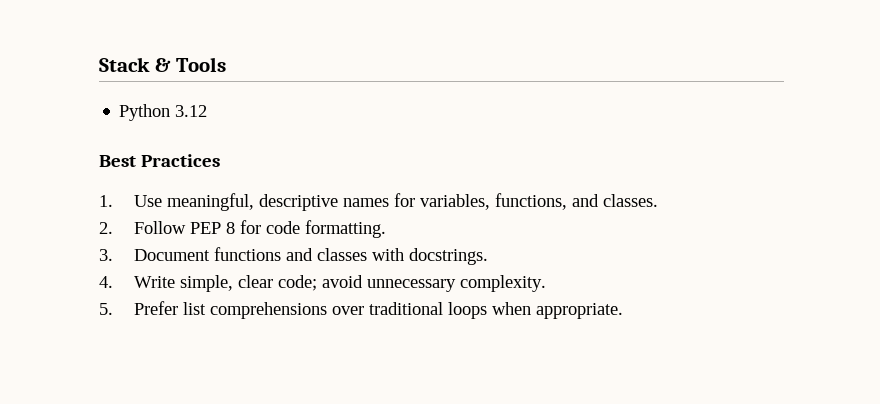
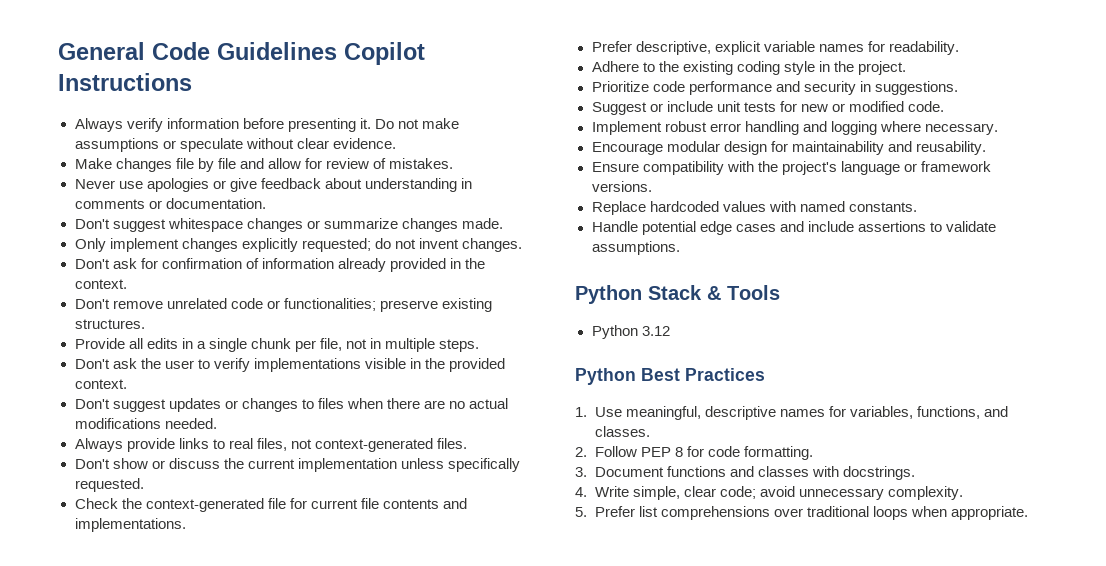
- Stack & Tools
+ General Code Guidelines Copilot Instructions
+ Always verify information before presenting it. Do not make assumptions or speculate without clear evidence.
+ Make changes file by file and allow for review of mistakes.
+ Never use apologies or give feedback about understanding in comments or documentation.
+ Don't suggest whitespace changes or summarize changes made.
+ Only implement changes explicitly requested; do not invent changes.
+ Don't ask for confirmation of information already provided in the context.
+ Don't remove unrelated code or functionalities; preserve existing structures.
+ Provide all edits in a single chunk per file, not in multiple steps.
+ Don't ask the user to verify implementations visible in the provided context.
+ Don't suggest updates or changes to files when there are no actual modifications needed.
+ Always provide links to real files, not context-generated files.
+ Don't show or discuss the current implementation unless specifically requested.
+ Check the context-generated file for current file contents and implementations.
+ Prefer descriptive, explicit variable names for readability.
+ Adhere to the existing coding style in the project.
+ Prioritize code performance and security in suggestions.
+ Suggest or include unit tests for new or modified code.
+ Implement robust error handling and logging where necessary.
+ Encourage modular design for maintainability and reusability.
+ Ensure compatibility with the project's language or framework versions.
+ Replace hardcoded values with named constants.
+ Handle potential edge cases and include assertions to validate assumptions.
+ Python Stack & Tools
- Best Practices
+ Python Best Practices

